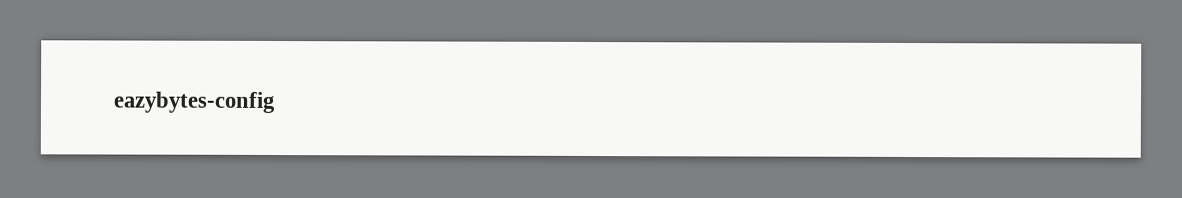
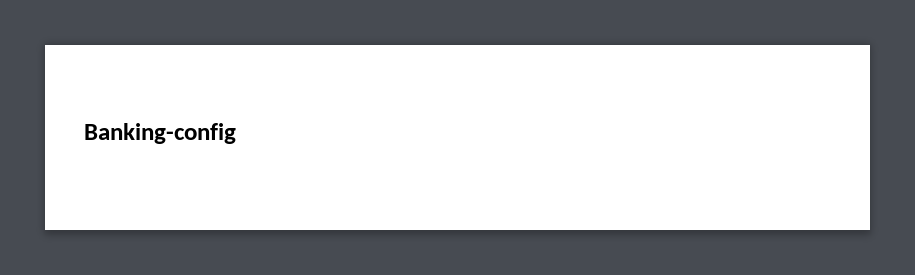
- eazybytes-config
+ Banking-config

